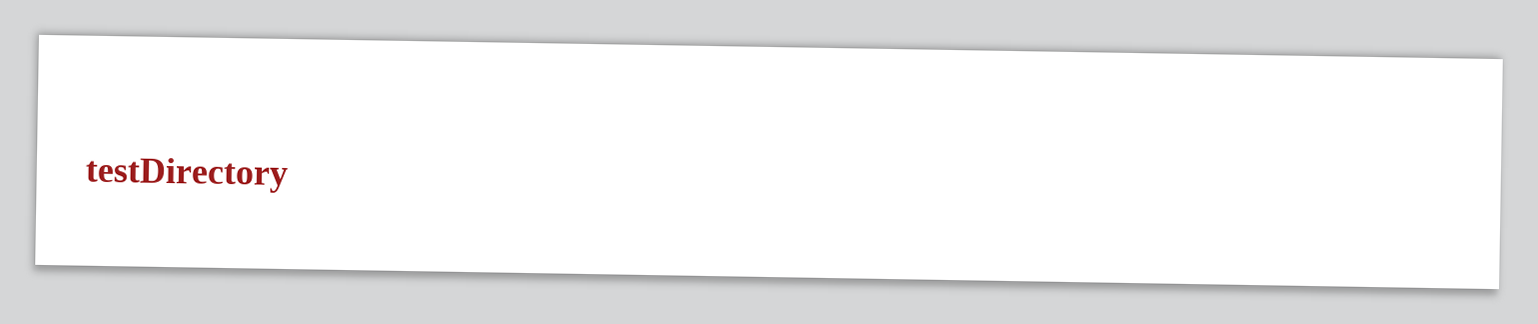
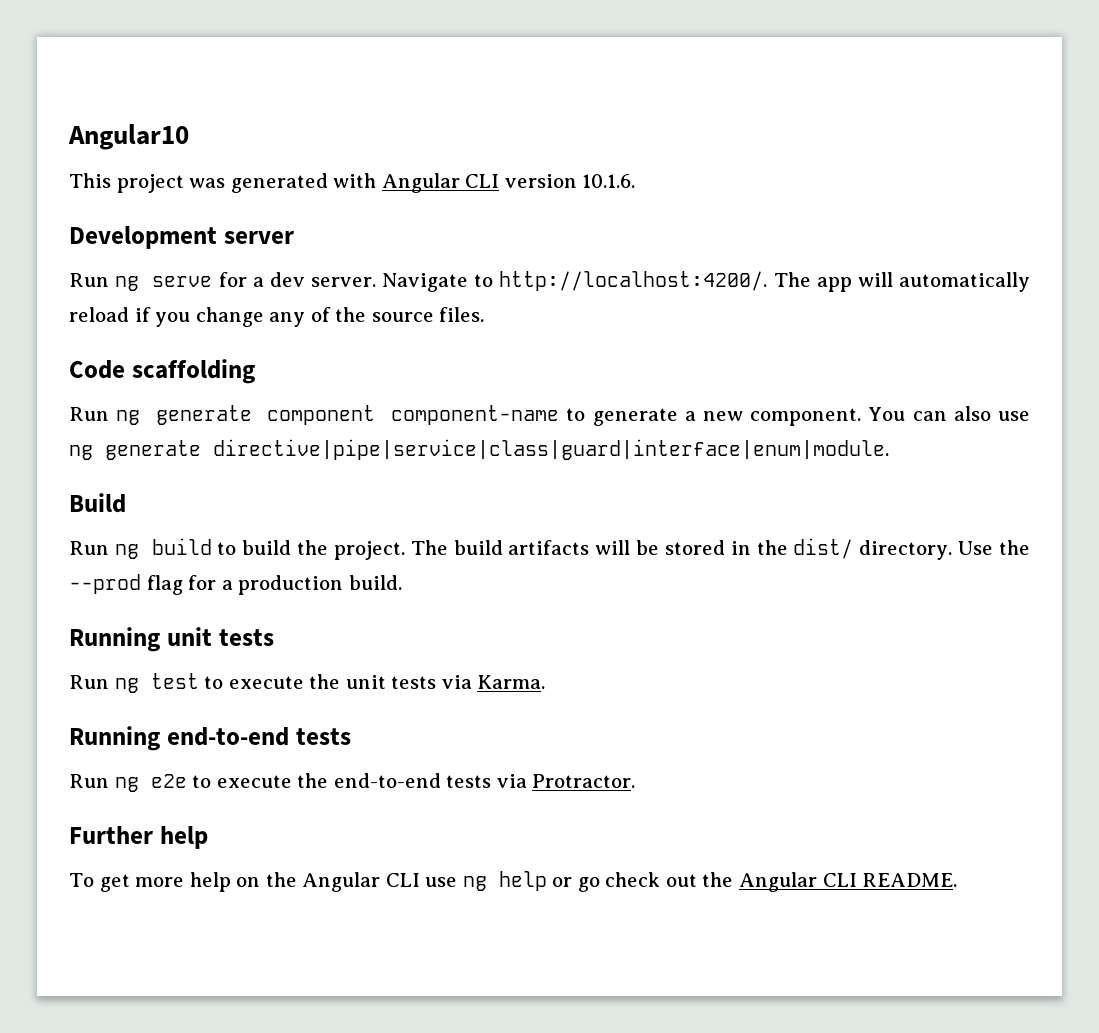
- testDirectory
+ Angular10
+ This project was generated with Angular CLI version 10.1.6.
+ Development server
+ Run ng serve for a dev server. Navigate to http://localhost:4200/. The app will automatically reload if you change any of the source files.
+ Code scaffolding
+ Run ng generate component component-name to generate a new component. You can also use ng generate directive|pipe|service|class|guard|interface|enum|module.
+ Build
+ Run ng build to build the project. The build artifacts will be stored in the dist/ directory. Use the --prod flag for a production build.
+ Running unit tests
+ Run ng test to execute the unit tests via Karma.
+ Running end-to-end tests
+ Run ng e2e to execute the end-to-end tests via Protractor.
+ Further help
+ To get more help on the Angular CLI use ng help or go check out the Angular CLI README.

